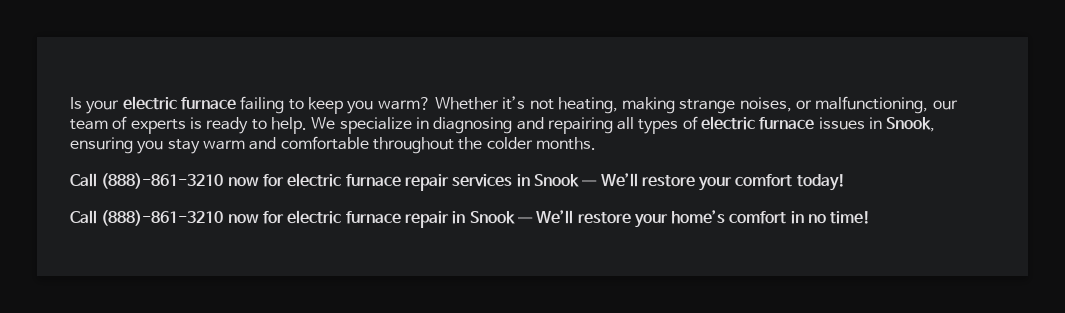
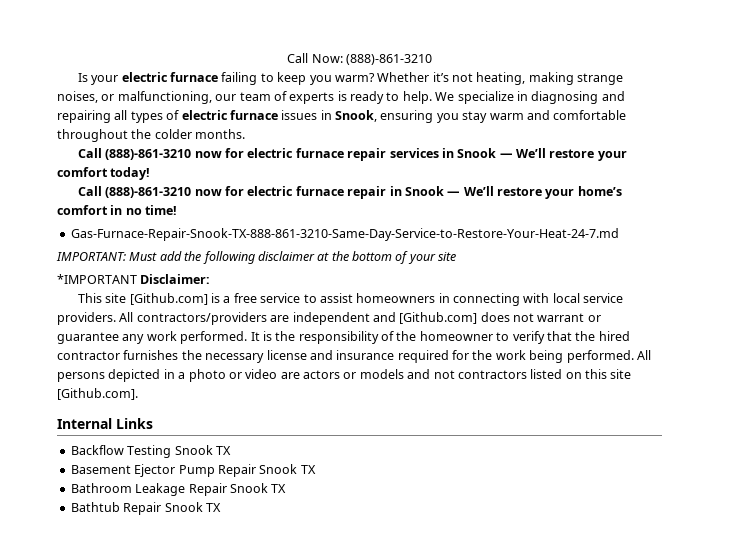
+ Call Now: (888)-861-3210
+ Gas-Furnace-Repair-Snook-TX-888-861-3210-Same-Day-Service-to-Restore-Your-Heat-24-7.md
+ IMPORTANT: Must add the following disclaimer at the bottom of your site
+ *IMPORTANT Disclaimer:
+ This site [Github.com] is a free service to assist homeowners in connecting with local service providers. All contractors/providers are independent and [Github.com] does not warrant or guarantee any work performed. It is the responsibility of the homeowner to verify that the hired contractor furnishes the necessary license and insurance required for the work being performed. All persons depicted in a photo or video are actors or models and not contractors listed on this site [Github.com].
+ Internal Links
+ Backflow Testing Snook TX
+ Basement Ejector Pump Repair Snook TX
+ Bathroom Leakage Repair Snook TX
+ Bathtub Repair Snook TX

